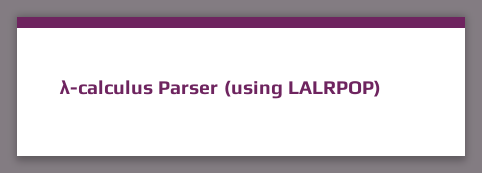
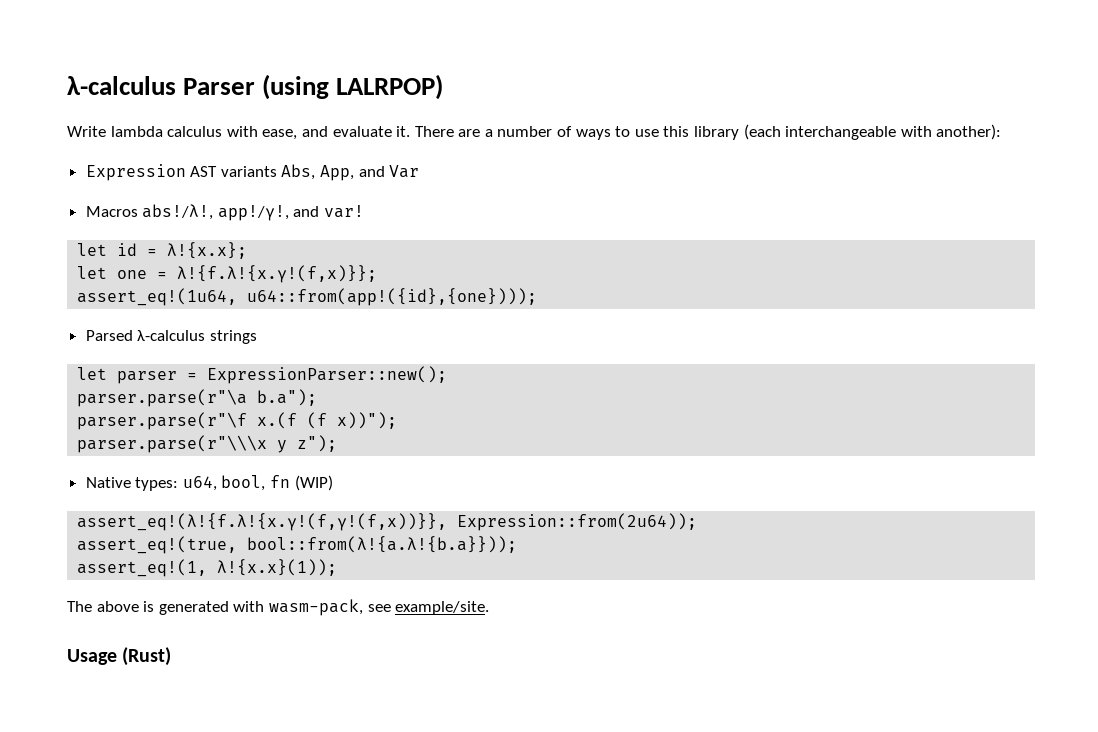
+ Write lambda calculus with ease, and evaluate it. There are a number of ways to use this library (each interchangeable with another):
+ Expression AST variants Abs, App, and Var
+ Macros abs!/λ!, app!/γ!, and var!
+ let id = λ!{x.x};
+ let one = λ!{f.λ!{x.γ!(f,x)}};
+ assert_eq!(1u64, u64::from(app!({id},{one})));
+ Parsed λ-calculus strings
+ let parser = ExpressionParser::new();
+ parser.parse(r"\a b.a");
+ parser.parse(r"\f x.(f (f x))");
+ parser.parse(r"\\\x y z");
+ Native types: u64, bool, fn (WIP)
+ assert_eq!(λ!{f.λ!{x.γ!(f,γ!(f,x))}}, Expression::from(2u64));
+ assert_eq!(true, bool::from(λ!{a.λ!{b.a}}));
+ assert_eq!(1, λ!{x.x}(1));
+ The above is generated with wasm-pack, see example/site.
+ Usage (Rust)

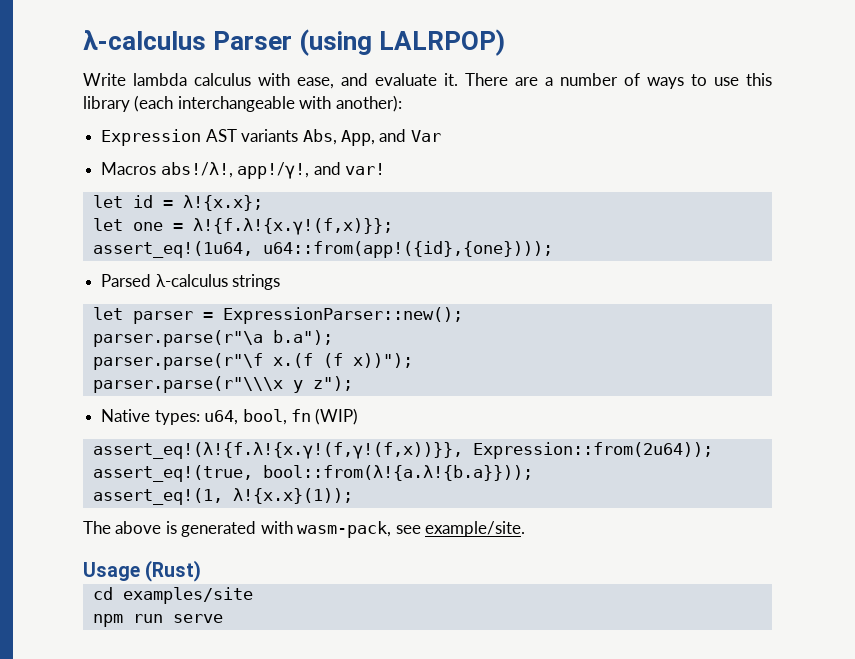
+ cd examples/site
+ npm run serve

